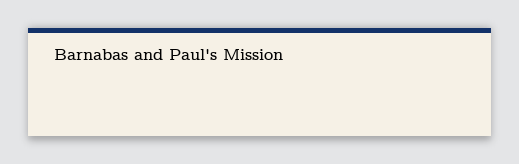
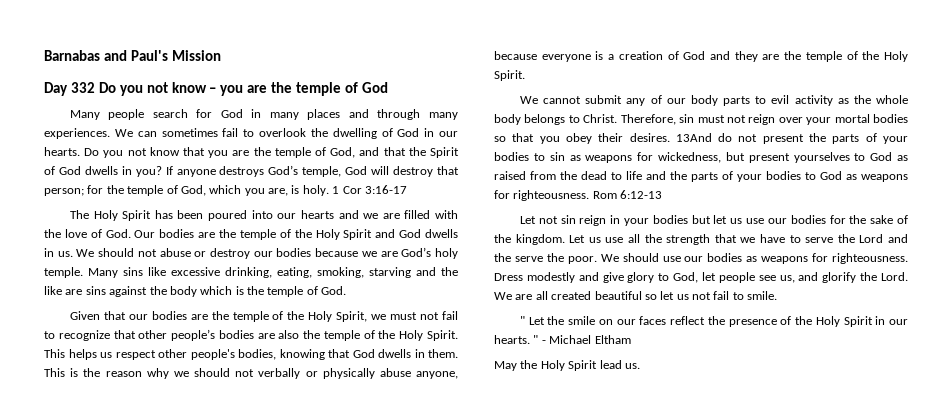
+ Day 332 Do you not know – you are the temple of God
+ Many people search for God in many places and through many experiences. We can sometimes fail to overlook the dwelling of God in our hearts. Do you not know that you are the temple of God, and that the Spirit of God dwells in you? If anyone destroys God’s temple, God will destroy that person; for the temple of God, which you are, is holy. 1 Cor 3:16-17
+ The Holy Spirit has been poured into our hearts and we are filled with the love of God. Our bodies are the temple of the Holy Spirit and God dwells in us. We should not abuse or destroy our bodies because we are God’s holy temple. Many sins like excessive drinking, eating, smoking, starving and the like are sins against the body which is the temple of God.
+ Given that our bodies are the temple of the Holy Spirit, we must not fail to recognize that other people’s bodies are also the temple of the Holy Spirit. This helps us respect other people's bodies, knowing that God dwells in them. This is the reason why we should not verbally or physically abuse anyone, because everyone is a creation of God and they are the temple of the Holy Spirit.
+ We cannot submit any of our body parts to evil activity as the whole body belongs to Christ. Therefore, sin must not reign over your mortal bodies so that you obey their desires. 13And do not present the parts of your bodies to sin as weapons for wickedness, but present yourselves to God as raised from the dead to life and the parts of your bodies to God as weapons for righteousness. Rom 6:12-13
+ Let not sin reign in your bodies but let us use our bodies for the sake of the kingdom. Let us use all the strength that we have to serve the Lord and the serve the poor. We should use our bodies as weapons for righteousness. Dress modestly and give glory to God, let people see us, and glorify the Lord. We are all created beautiful so let us not fail to smile.
+ " Let the smile on our faces reflect the presence of the Holy Spirit in our hearts. " - Michael Eltham
+ May the Holy Spirit lead us.

